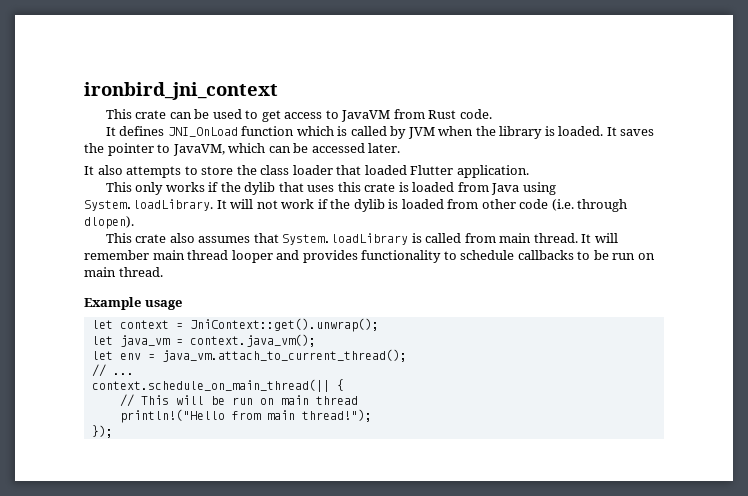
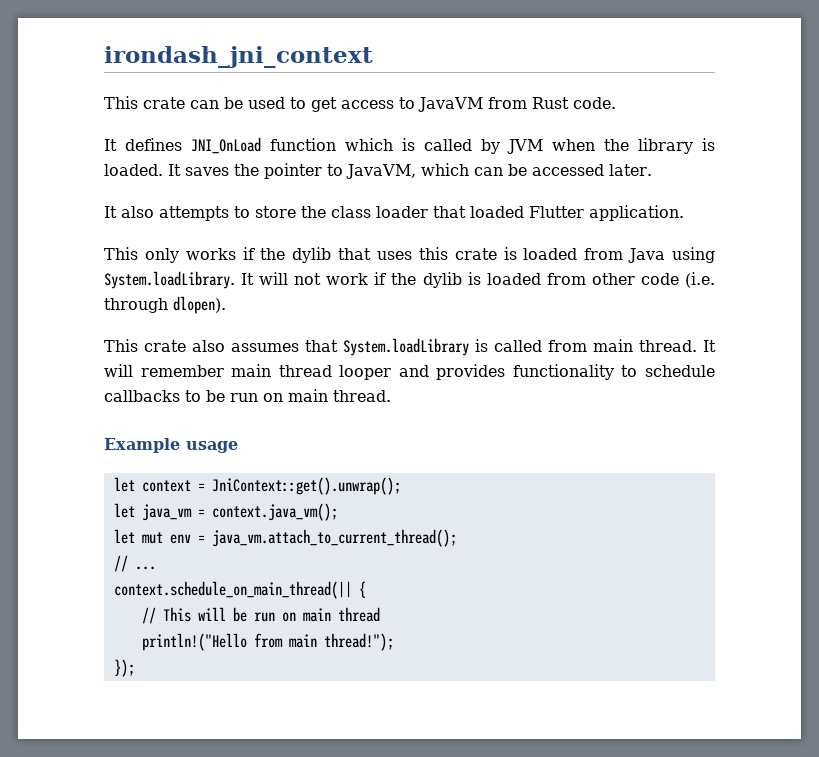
- ironbird_jni_context
+ irondash_jni_context
- let env = java_vm.attach_to_current_thread();
+ let mut env = java_vm.attach_to_current_thread();

